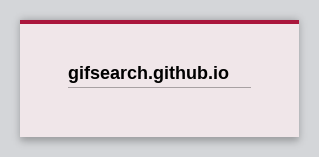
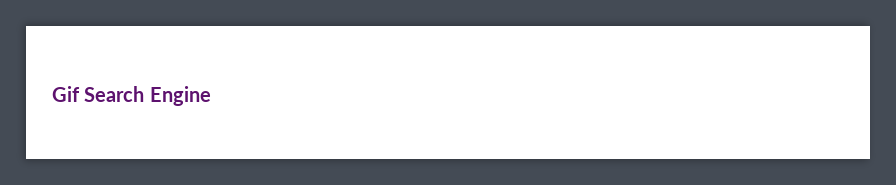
- gifsearch.github.io
+ Gif Search Engine

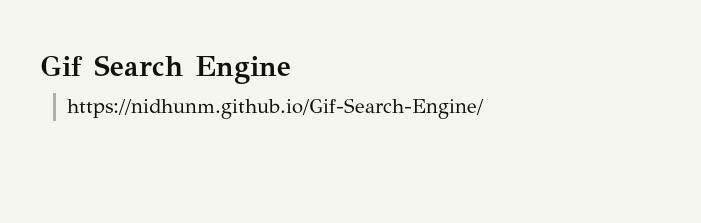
+ https://nidhunm.github.io/Gif-Search-Engine/

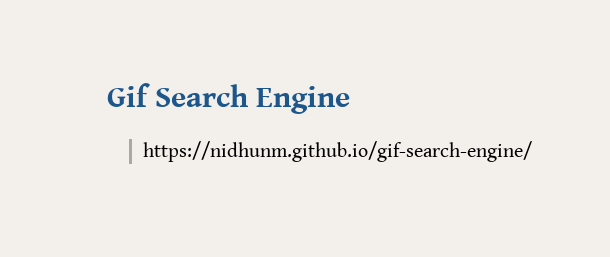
- https://nidhunm.github.io/Gif-Search-Engine/
+ https://nidhunm.github.io/gif-search-engine/

